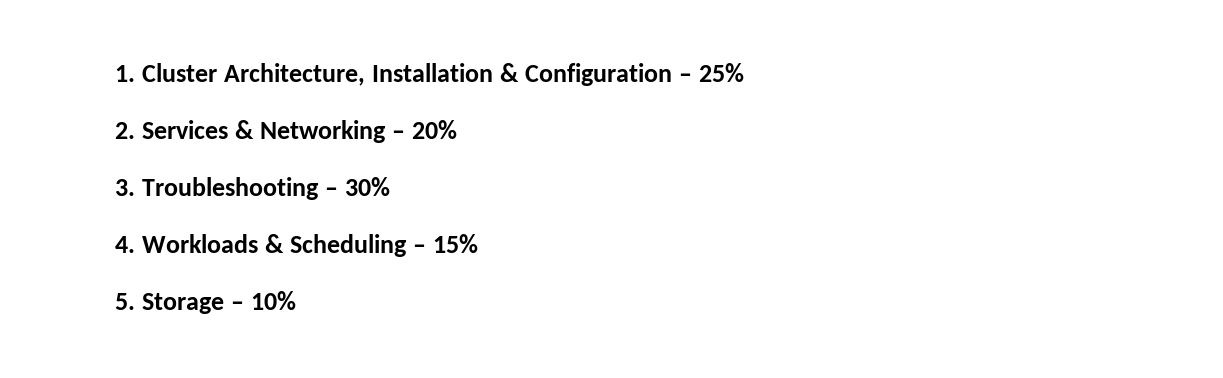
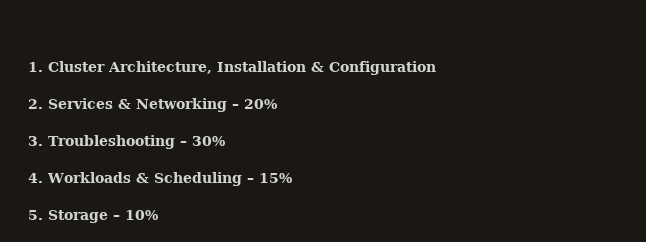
- 1. Cluster Architecture, Installation & Configuration – 25%
+ 1. Cluster Architecture, Installation & Configuration

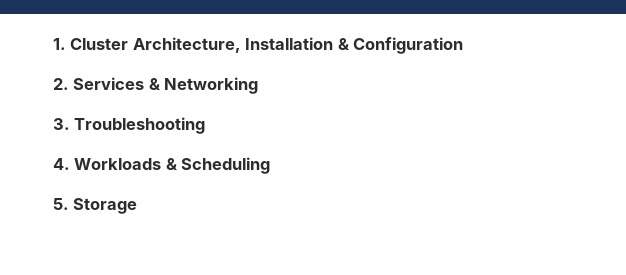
- 2. Services & Networking – 20%
+ 2. Services & Networking
- 3. Troubleshooting – 30%
+ 3. Troubleshooting
- 4. Workloads & Scheduling – 15%
+ 4. Workloads & Scheduling
- 5. Storage – 10%
+ 5. Storage

